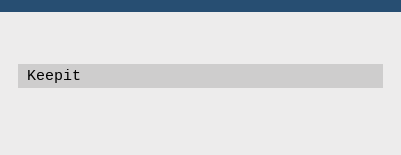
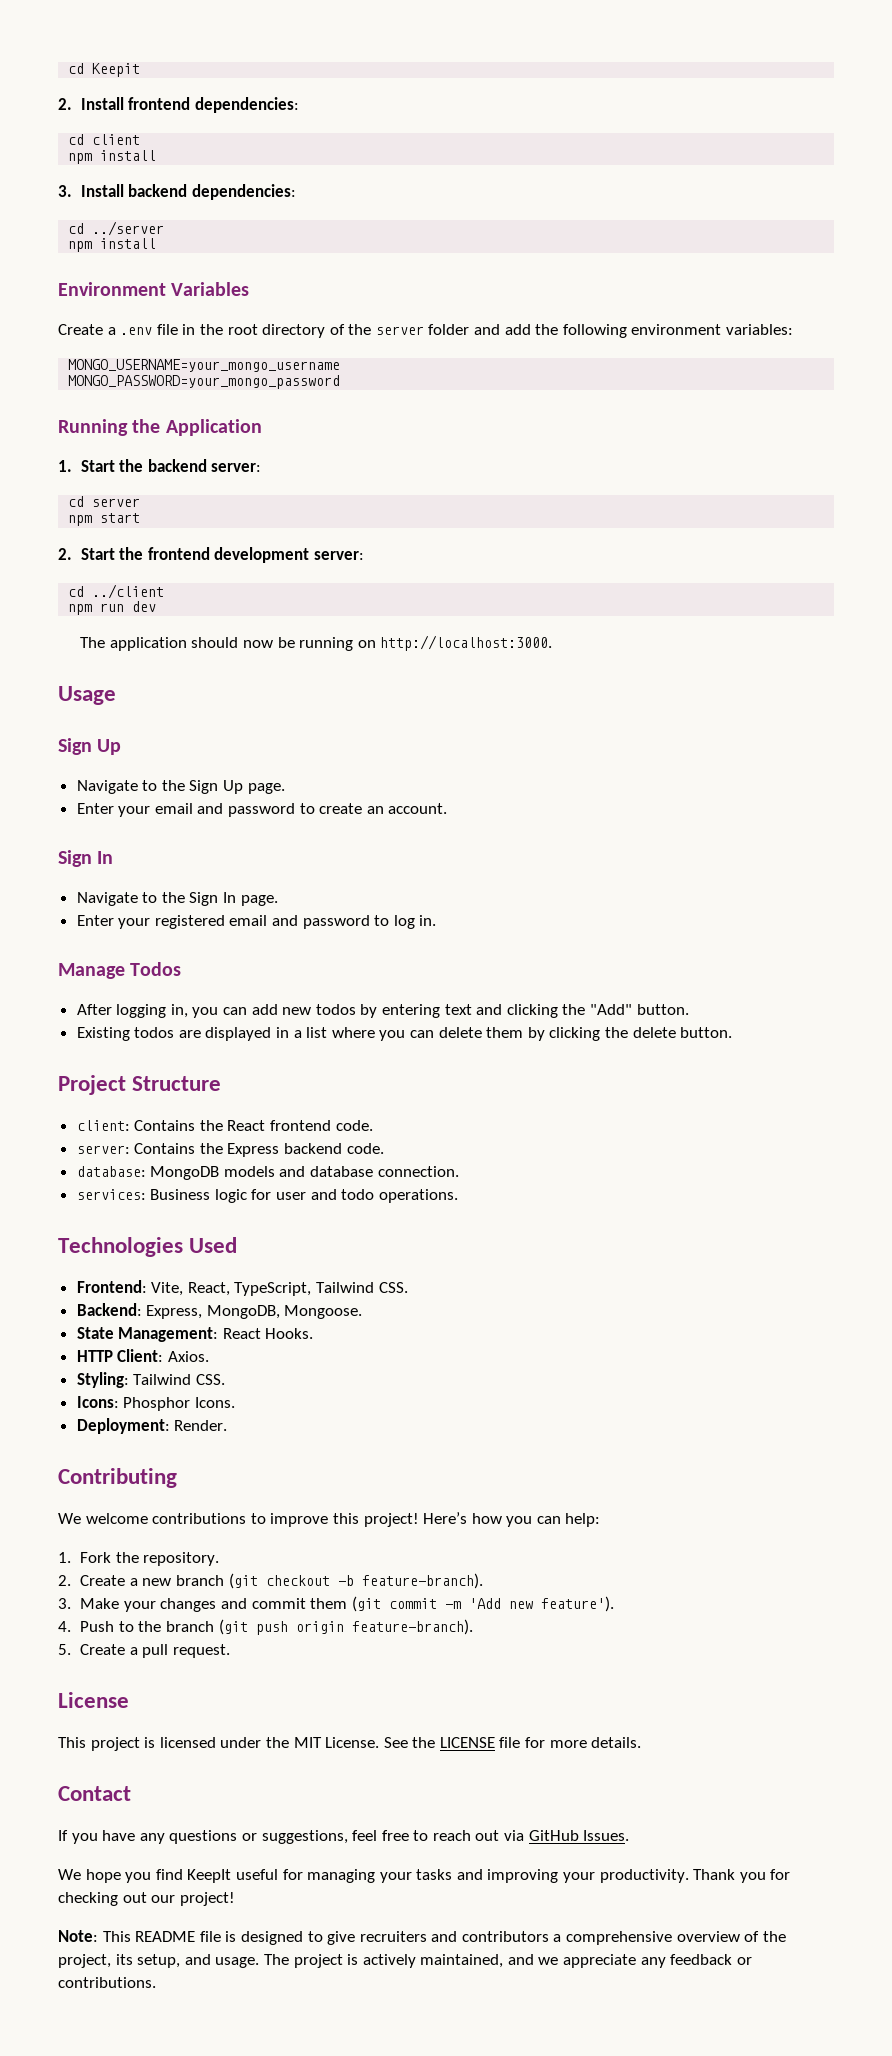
- Keepit
+ cd Keepit
+ 2. Install frontend dependencies:
+ cd client
+ npm install
+ 3. Install backend dependencies:
+ cd ../server
+ npm install
+ Environment Variables
+ Create a .env file in the root directory of the server folder and add the following environment variables:
+ MONGO_USERNAME=your_mongo_username
+ MONGO_PASSWORD=your_mongo_password
+ Running the Application
+ 1. Start the backend server:
+ cd server
+ npm start
+ 2. Start the frontend development server:
+ cd ../client
+ npm run dev
+ The application should now be running on http://localhost:3000.
+ Usage
+ Sign Up
+ Navigate to the Sign Up page.
+ Enter your email and password to create an account.
+ Sign In
+ Navigate to the Sign In page.
+ Enter your registered email and password to log in.
+ Manage Todos
+ After logging in, you can add new todos by entering text and clicking the "Add" button.
+ Existing todos are displayed in a list where you can delete them by clicking the delete button.
+ Project Structure
+ client: Contains the React frontend code.
+ server: Contains the Express backend code.
+ database: MongoDB models and database connection.
+ services: Business logic for user and todo operations.
+ Technologies Used
+ Frontend: Vite, React, TypeScript, Tailwind CSS.
+ Backend: Express, MongoDB, Mongoose.
+ State Management: React Hooks.
+ HTTP Client: Axios.
+ Styling: Tailwind CSS.
+ Icons: Phosphor Icons.
+ Deployment: Render.
+ Contributing
+ We welcome contributions to improve this project! Here’s how you can help:
+ 1. Fork the repository.
+ 2. Create a new branch (git checkout -b feature-branch).
+ 3. Make your changes and commit them (git commit -m 'Add new feature').
+ 4. Push to the branch (git push origin feature-branch).
+ 5. Create a pull request.
+ License
+ This project is licensed under the MIT License. See the LICENSE file for more details.
+ Contact
+ If you have any questions or suggestions, feel free to reach out via GitHub Issues.
+ We hope you find KeepIt useful for managing your tasks and improving your productivity. Thank you for checking out our project!
+ Note: This README file is designed to give recruiters and contributors a comprehensive overview of the project, its setup, and usage. The project is actively maintained, and we appreciate any feedback or contributions.

